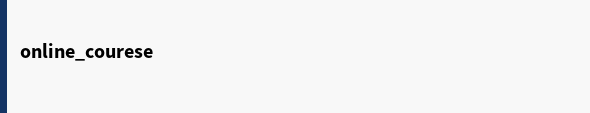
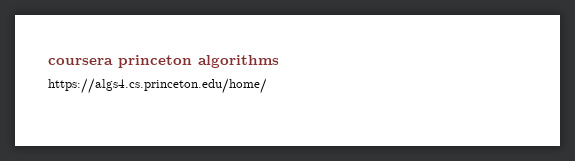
- online_courese
+ coursera princeton algorithms
+ https://algs4.cs.princeton.edu/home/

